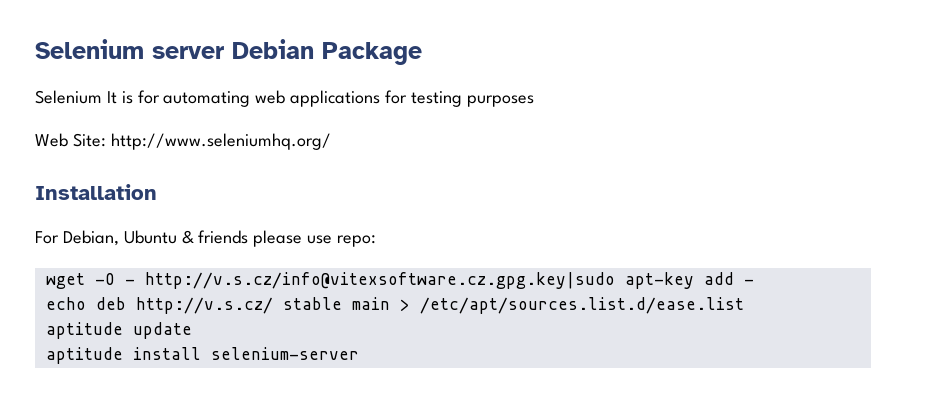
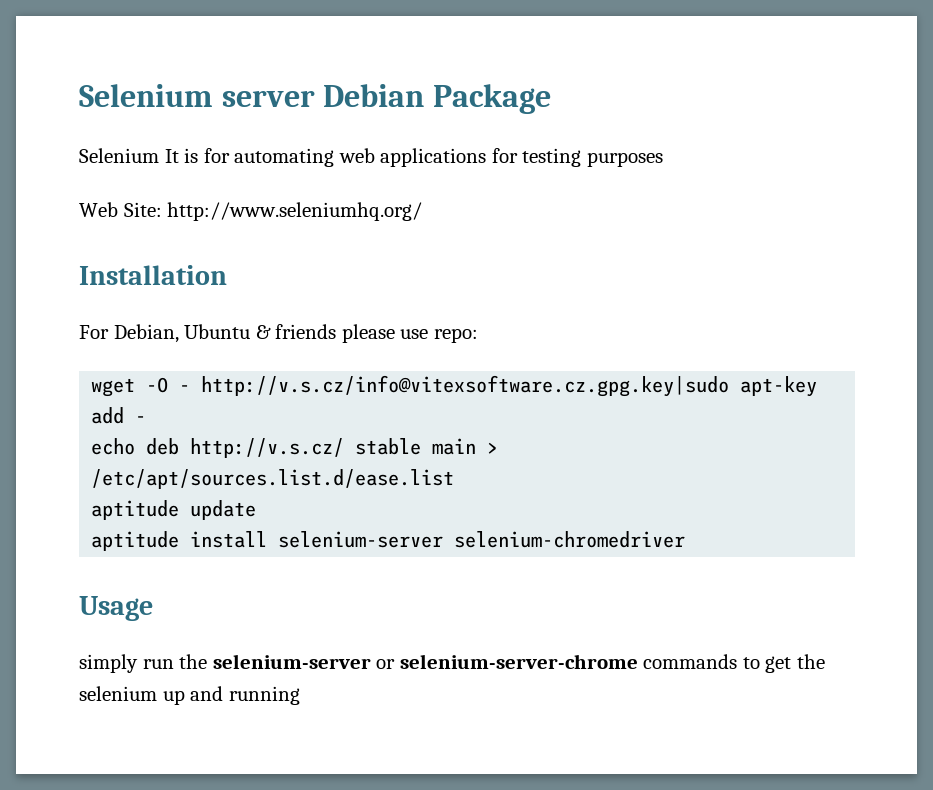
- aptitude install selenium-server
+ aptitude install selenium-server selenium-chromedriver
+ Usage
+ simply run the selenium-server or selenium-server-chrome commands to get the selenium up and running

